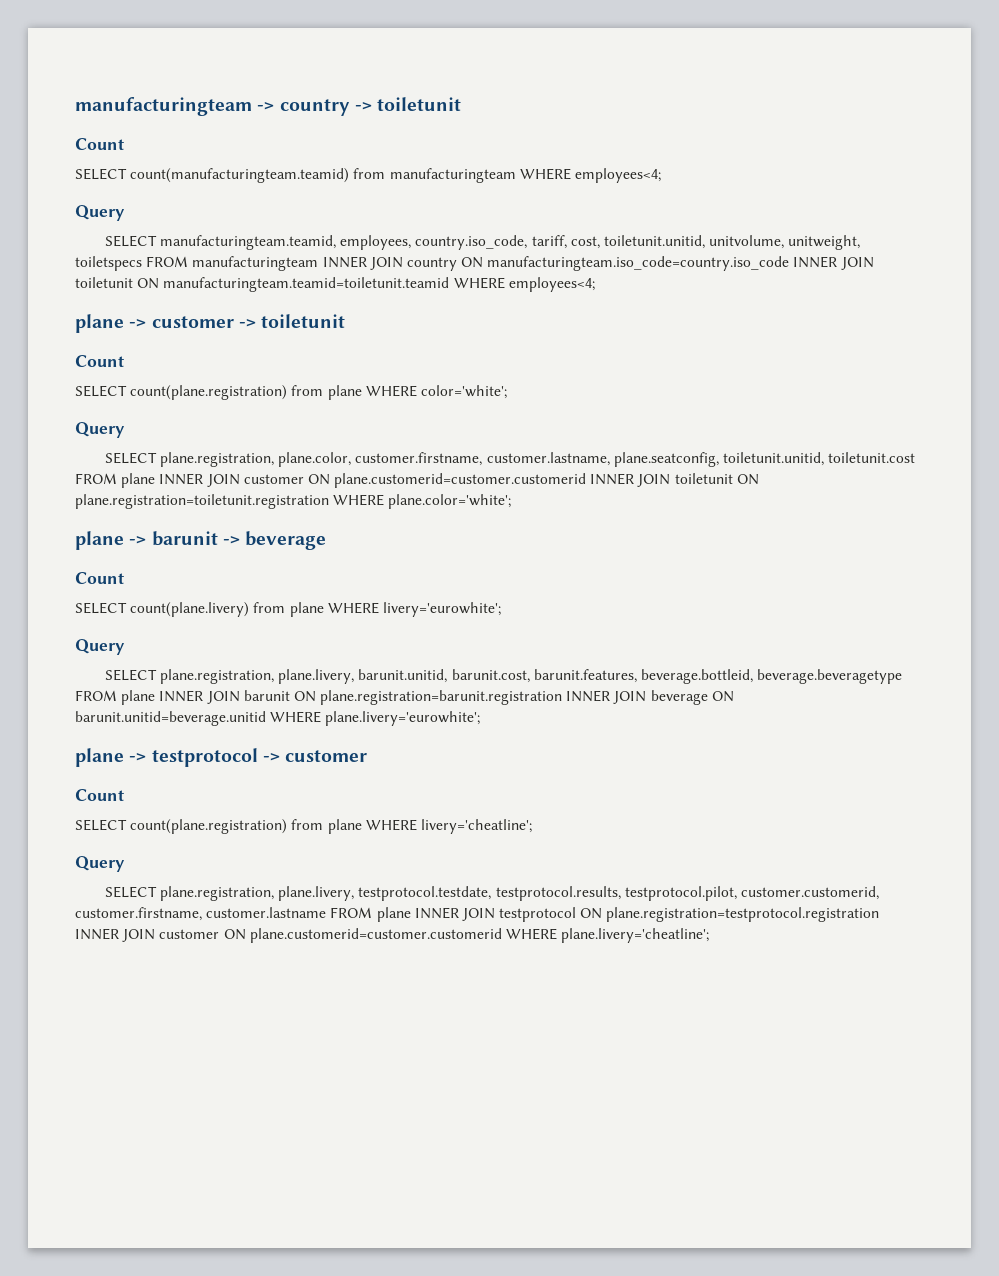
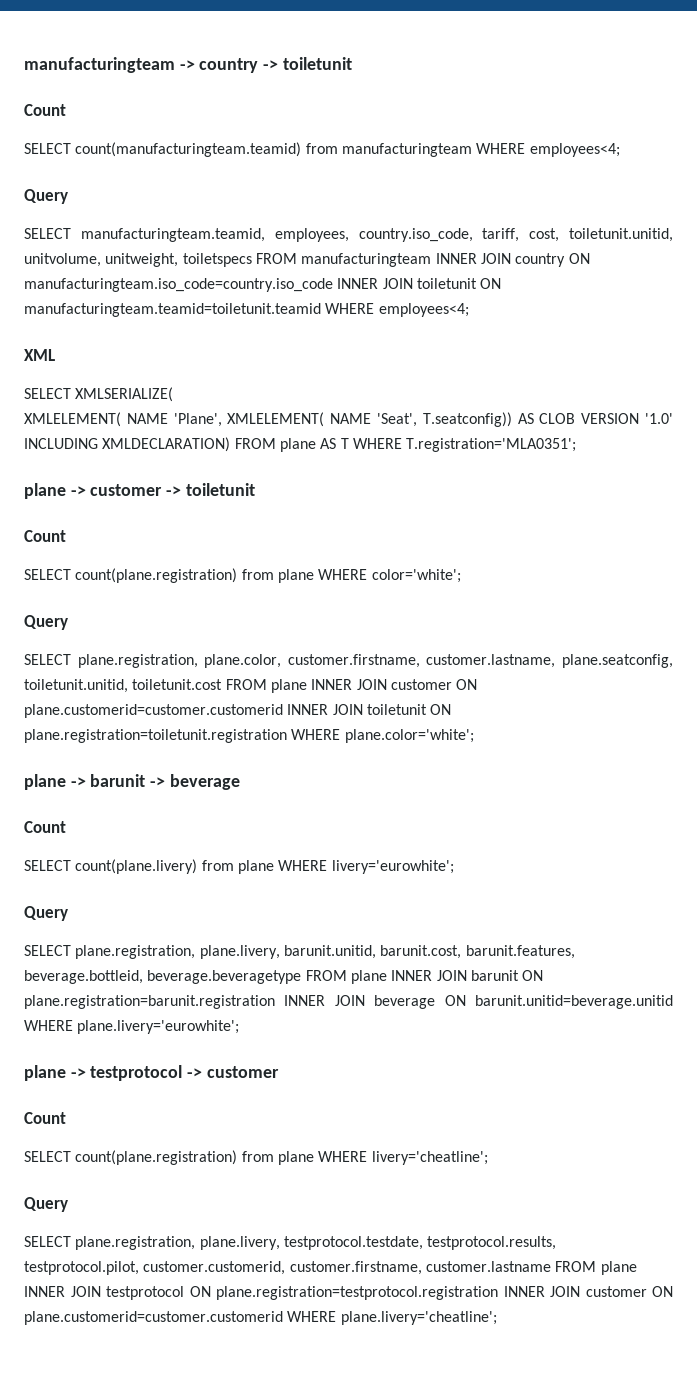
+ XML
+ SELECT XMLSERIALIZE(
+ XMLELEMENT( NAME 'Plane', XMLELEMENT( NAME 'Seat', T.seatconfig)) AS CLOB VERSION '1.0' INCLUDING XMLDECLARATION) FROM plane AS T WHERE T.registration='MLA0351';

